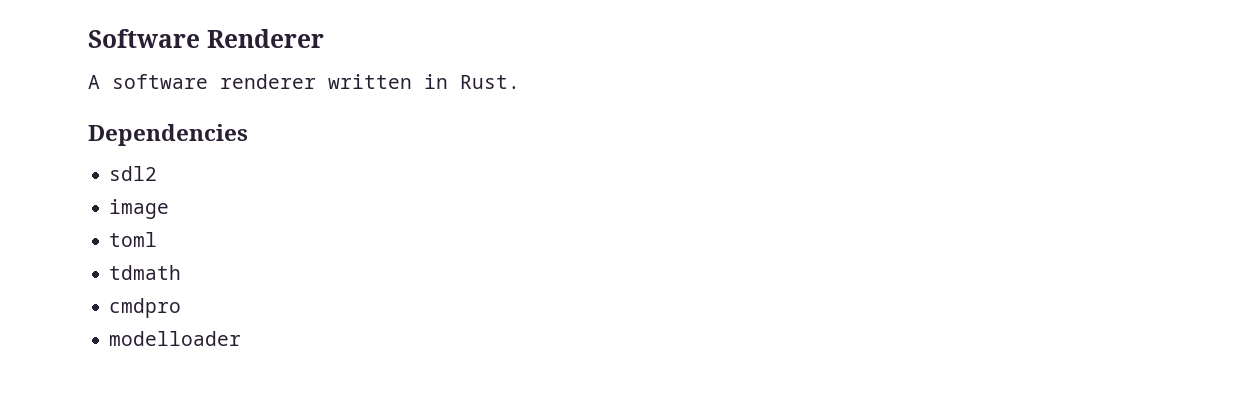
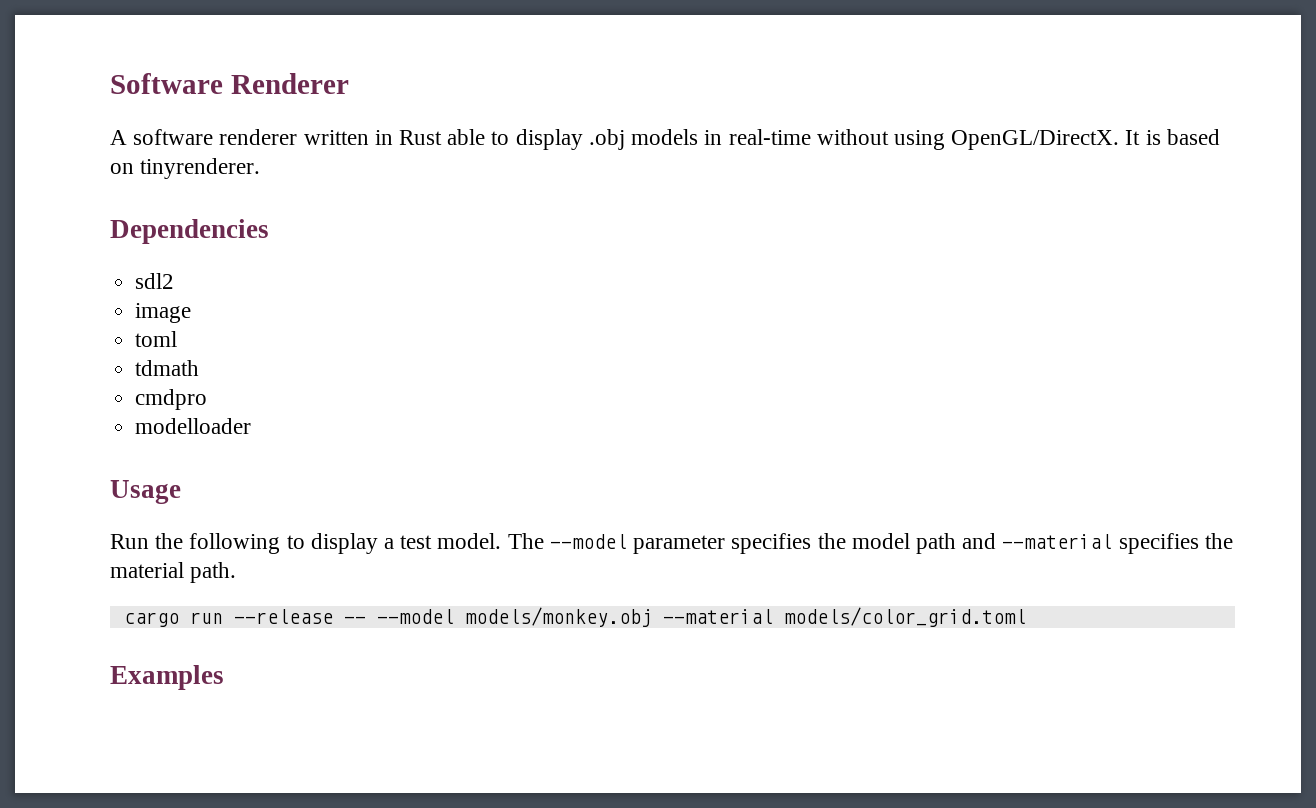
- A software renderer written in Rust.
+ A software renderer written in Rust able to display .obj models in real-time without using OpenGL/DirectX. It is based on tinyrenderer.
+ Usage
+ Run the following to display a test model. The --model parameter specifies the model path and --material specifies the material path.
+ cargo run --release -- --model models/monkey.obj --material models/color_grid.toml
+ Examples

